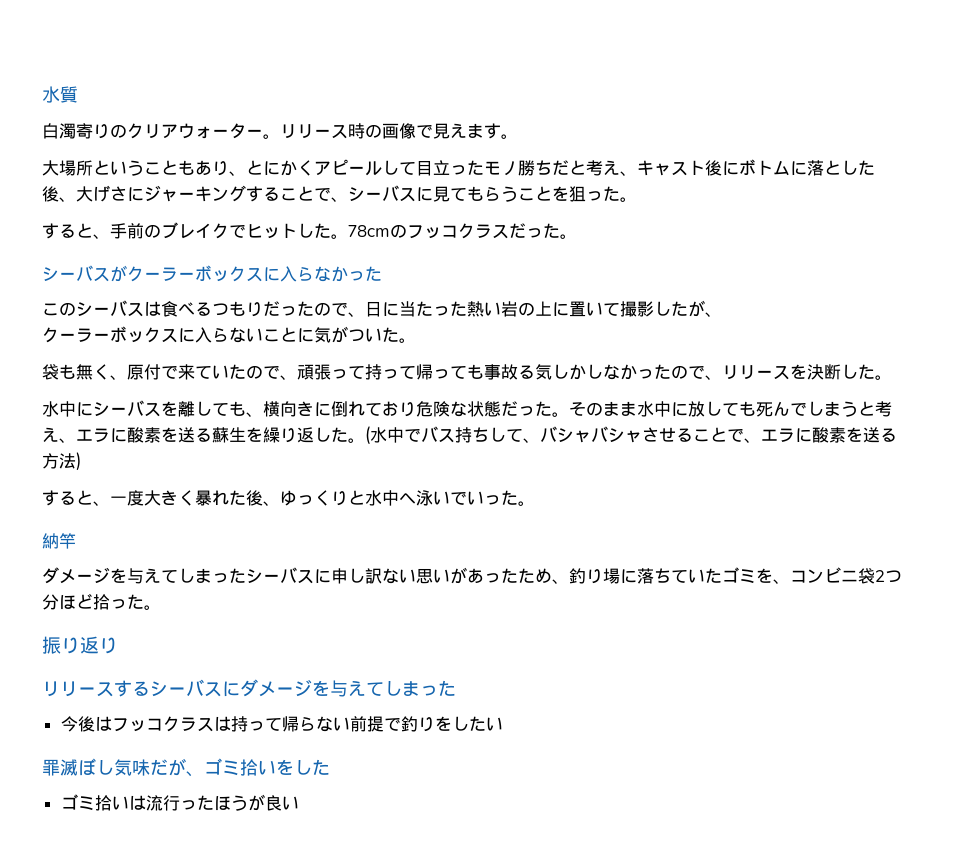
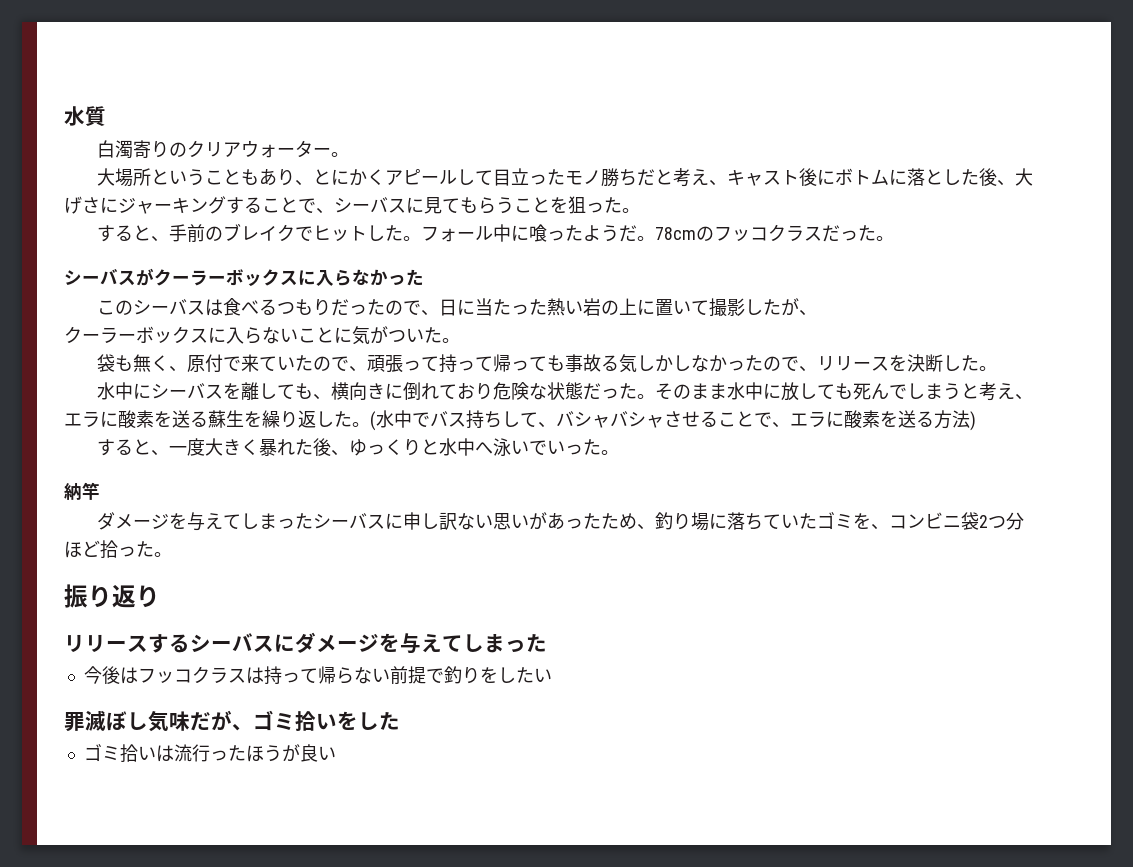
- リリース時の画像で見えます。
+ フォール中に喰ったようだ。

